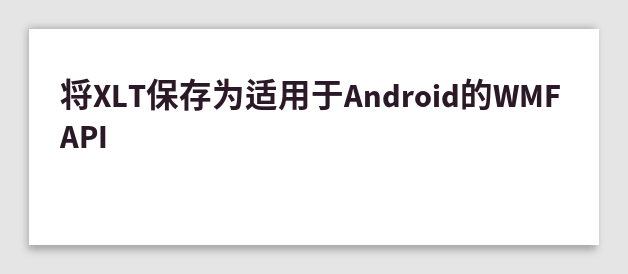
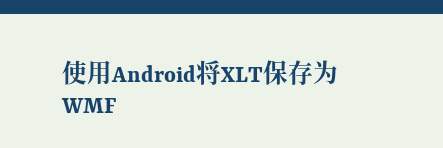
- 将XLT保存为适用于Android的WMF API
+ 使用Android将XLT保存为WMF

